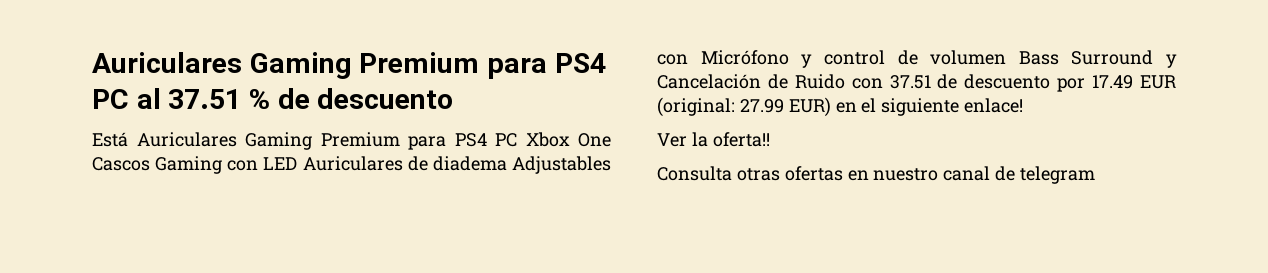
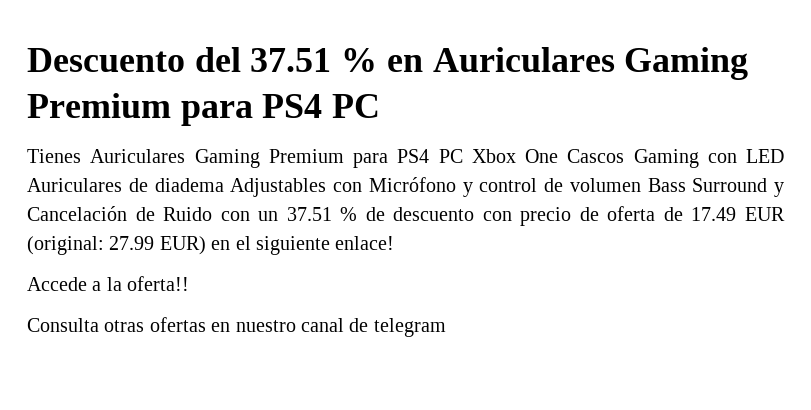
- Auriculares Gaming Premium para PS4 PC al 37.51 % de descuento
- Está Auriculares Gaming Premium para PS4 PC Xbox One Cascos Gaming con LED Auriculares de diadema Adjustables con Micrófono y control de volumen Bass Surround y Cancelación de Ruido con 37.51 de descuento por 17.49 EUR (original: 27.99 EUR) en el siguiente enlace!
+ Descuento del 37.51 % en Auriculares Gaming Premium para PS4 PC
+ Tienes Auriculares Gaming Premium para PS4 PC Xbox One Cascos Gaming con LED Auriculares de diadema Adjustables con Micrófono y control de volumen Bass Surround y Cancelación de Ruido con un 37.51 % de descuento con precio de oferta de 17.49 EUR (original: 27.99 EUR) en el siguiente enlace!
- Ver la oferta!!
+ Accede a la oferta!!

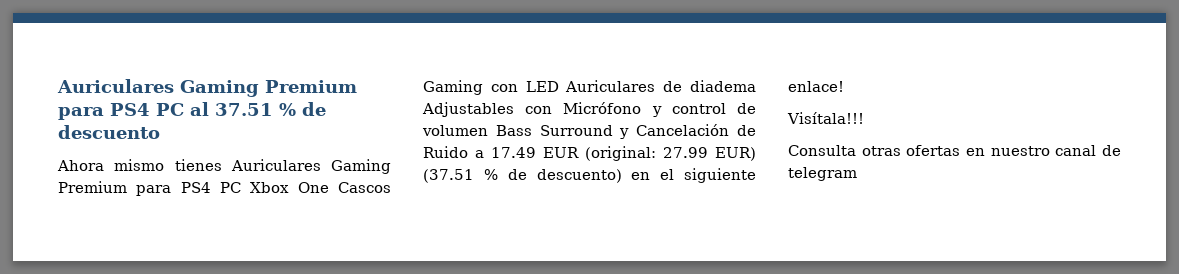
- Descuento del 37.51 % en Auriculares Gaming Premium para PS4 PC
- Tienes Auriculares Gaming Premium para PS4 PC Xbox One Cascos Gaming con LED Auriculares de diadema Adjustables con Micrófono y control de volumen Bass Surround y Cancelación de Ruido con un 37.51 % de descuento con precio de oferta de 17.49 EUR (original: 27.99 EUR) en el siguiente enlace!
+ Auriculares Gaming Premium para PS4 PC al 37.51 % de descuento
+ Ahora mismo tienes Auriculares Gaming Premium para PS4 PC Xbox One Cascos Gaming con LED Auriculares de diadema Adjustables con Micrófono y control de volumen Bass Surround y Cancelación de Ruido a 17.49 EUR (original: 27.99 EUR) (37.51 % de descuento) en el siguiente enlace!
- Accede a la oferta!!
+ Visítala!!!

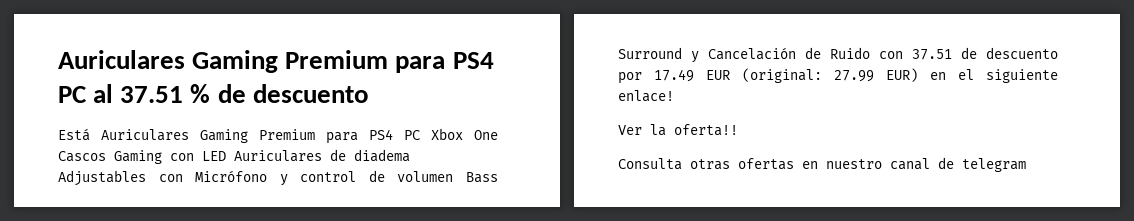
- Ahora mismo tienes Auriculares Gaming Premium para PS4 PC Xbox One Cascos Gaming con LED Auriculares de diadema Adjustables con Micrófono y control de volumen Bass Surround y Cancelación de Ruido a 17.49 EUR (original: 27.99 EUR) (37.51 % de descuento) en el siguiente enlace!
+ Está Auriculares Gaming Premium para PS4 PC Xbox One Cascos Gaming con LED Auriculares de diadema Adjustables con Micrófono y control de volumen Bass Surround y Cancelación de Ruido con 37.51 de descuento por 17.49 EUR (original: 27.99 EUR) en el siguiente enlace!
- Visítala!!!
+ Ver la oferta!!

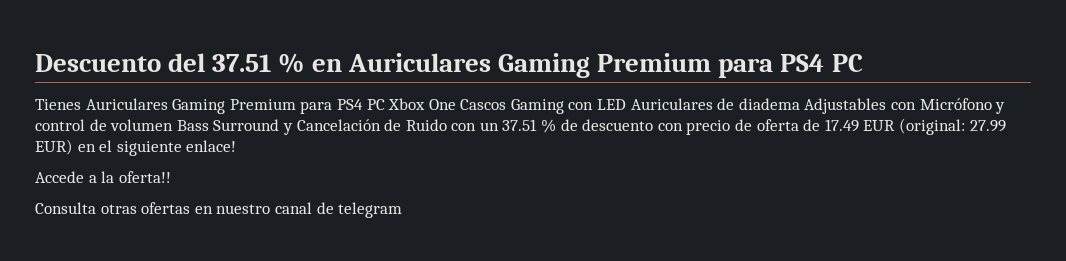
- Auriculares Gaming Premium para PS4 PC al 37.51 % de descuento
- Está Auriculares Gaming Premium para PS4 PC Xbox One Cascos Gaming con LED Auriculares de diadema Adjustables con Micrófono y control de volumen Bass Surround y Cancelación de Ruido con 37.51 de descuento por 17.49 EUR (original: 27.99 EUR) en el siguiente enlace!
+ Descuento del 37.51 % en Auriculares Gaming Premium para PS4 PC
+ Tienes Auriculares Gaming Premium para PS4 PC Xbox One Cascos Gaming con LED Auriculares de diadema Adjustables con Micrófono y control de volumen Bass Surround y Cancelación de Ruido con un 37.51 % de descuento con precio de oferta de 17.49 EUR (original: 27.99 EUR) en el siguiente enlace!
- Ver la oferta!!
+ Accede a la oferta!!

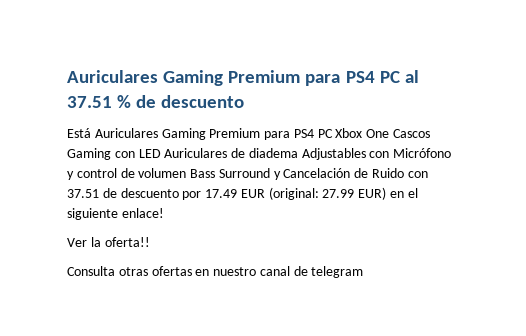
- Descuento del 37.51 % en Auriculares Gaming Premium para PS4 PC
- Tienes Auriculares Gaming Premium para PS4 PC Xbox One Cascos Gaming con LED Auriculares de diadema Adjustables con Micrófono y control de volumen Bass Surround y Cancelación de Ruido con un 37.51 % de descuento con precio de oferta de 17.49 EUR (original: 27.99 EUR) en el siguiente enlace!
+ Auriculares Gaming Premium para PS4 PC al 37.51 % de descuento
+ Está Auriculares Gaming Premium para PS4 PC Xbox One Cascos Gaming con LED Auriculares de diadema Adjustables con Micrófono y control de volumen Bass Surround y Cancelación de Ruido con 37.51 de descuento por 17.49 EUR (original: 27.99 EUR) en el siguiente enlace!
- Accede a la oferta!!
+ Ver la oferta!!

